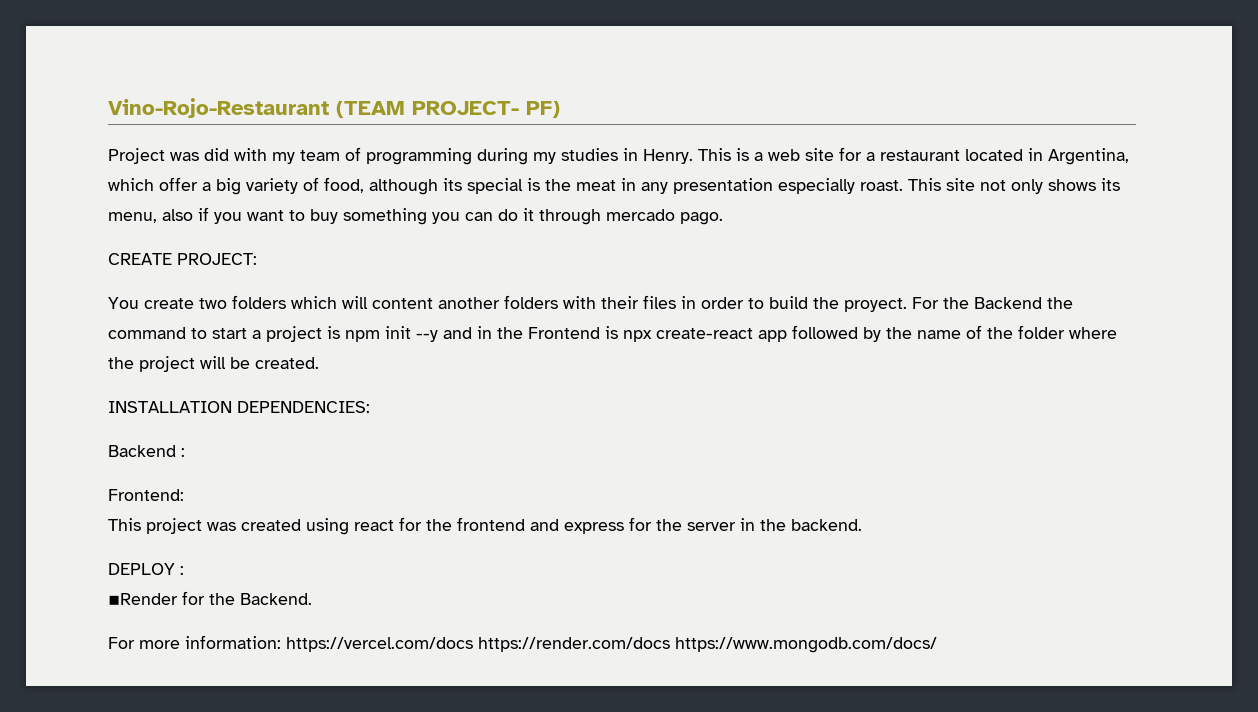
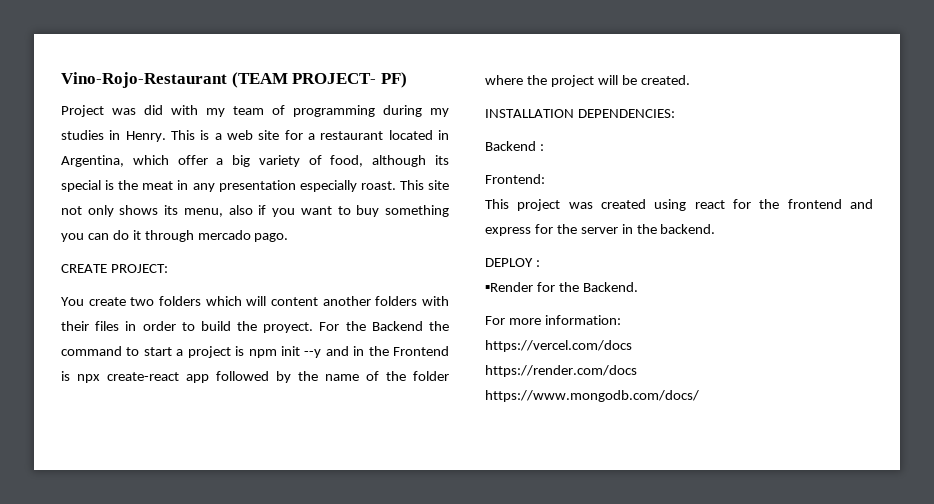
- For more information: https://vercel.com/docs https://render.com/docs https://www.mongodb.com/docs/
+ For more information:
+ https://vercel.com/docs
+ https://render.com/docs
+ https://www.mongodb.com/docs/

